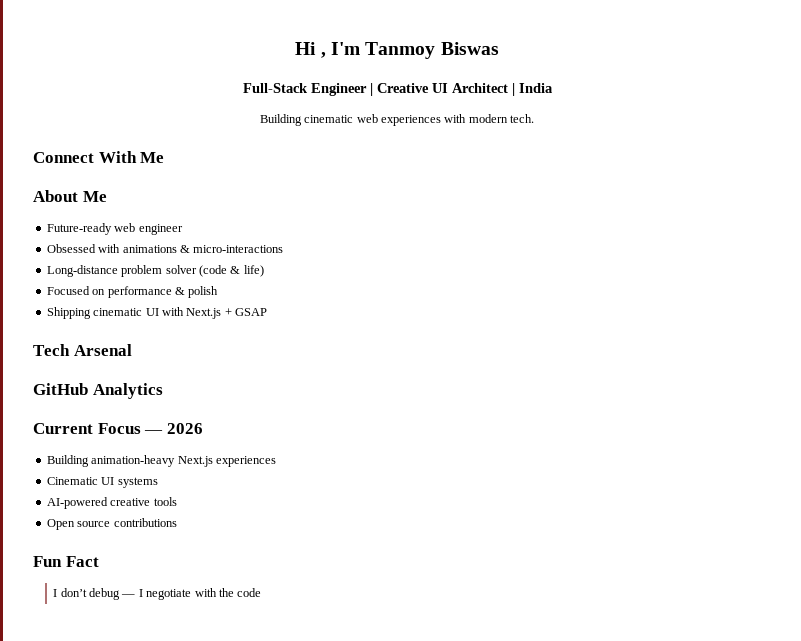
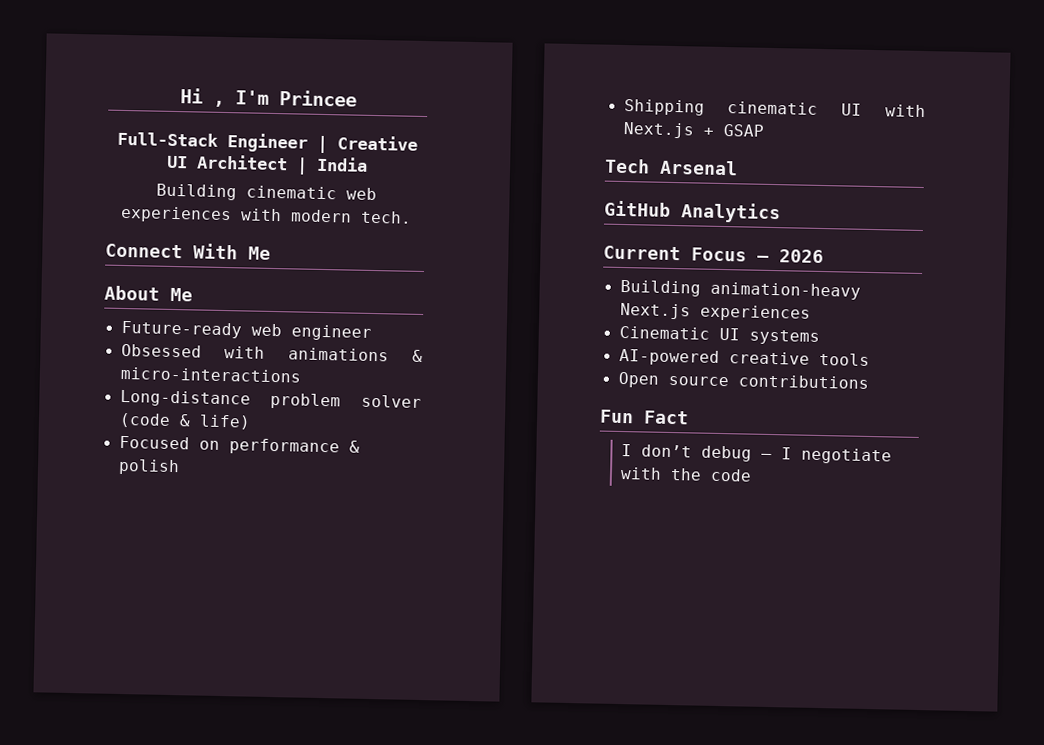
- Hi , I'm Tanmoy Biswas
+ Hi , I'm Princee

